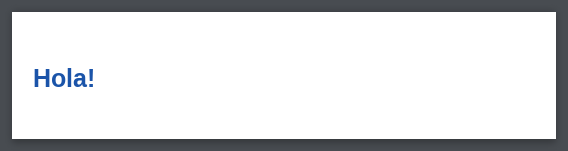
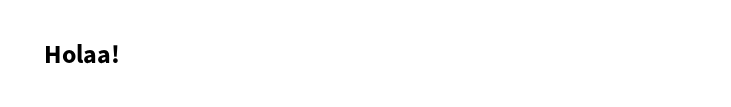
- Hola!
+ Holaa!

